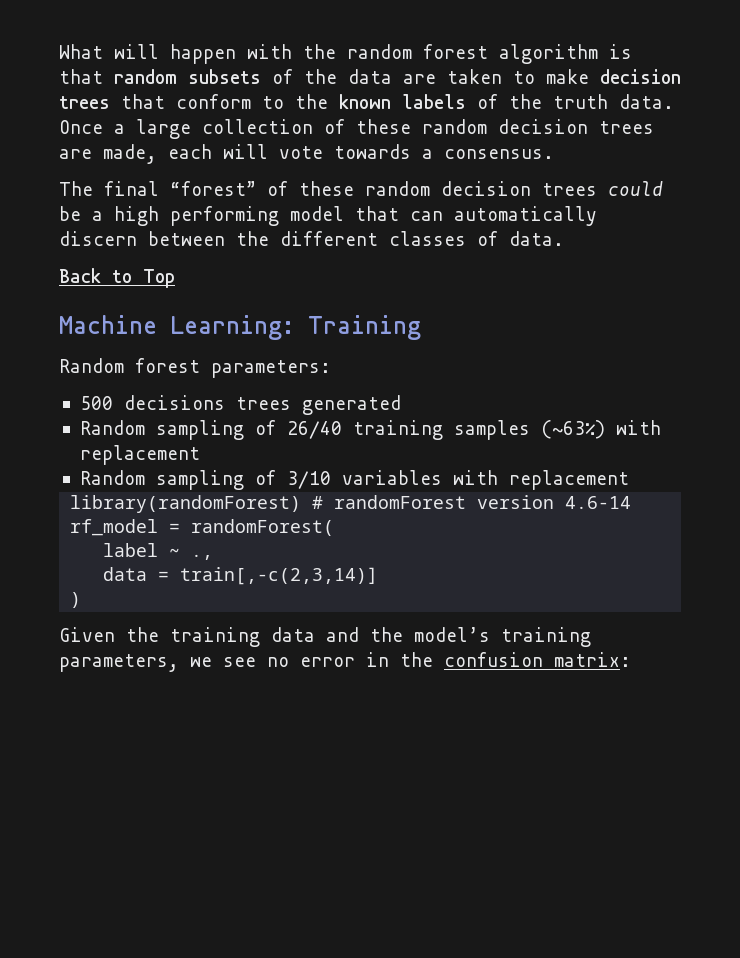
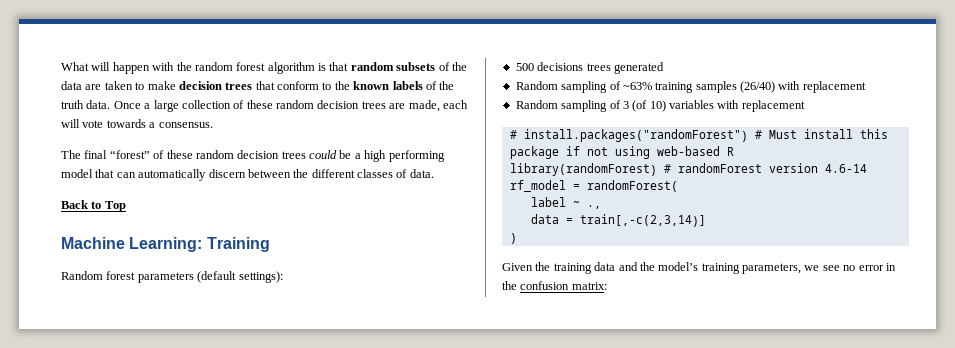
- Random forest parameters:
+ Random forest parameters (default settings):
- Random sampling of 26/40 training samples (~63%) with replacement
+ Random sampling of ~63% training samples (26/40) with replacement
- Random sampling of 3/10 variables with replacement
+ Random sampling of 3 (of 10) variables with replacement
+ # install.packages("randomForest") # Must install this package if not using web-based R

